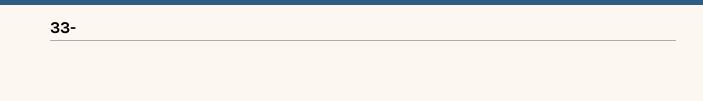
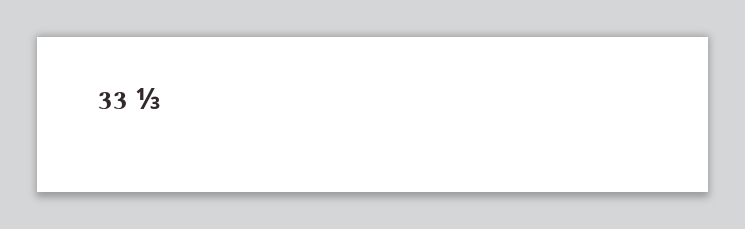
- 33-
+ 33 ⅓

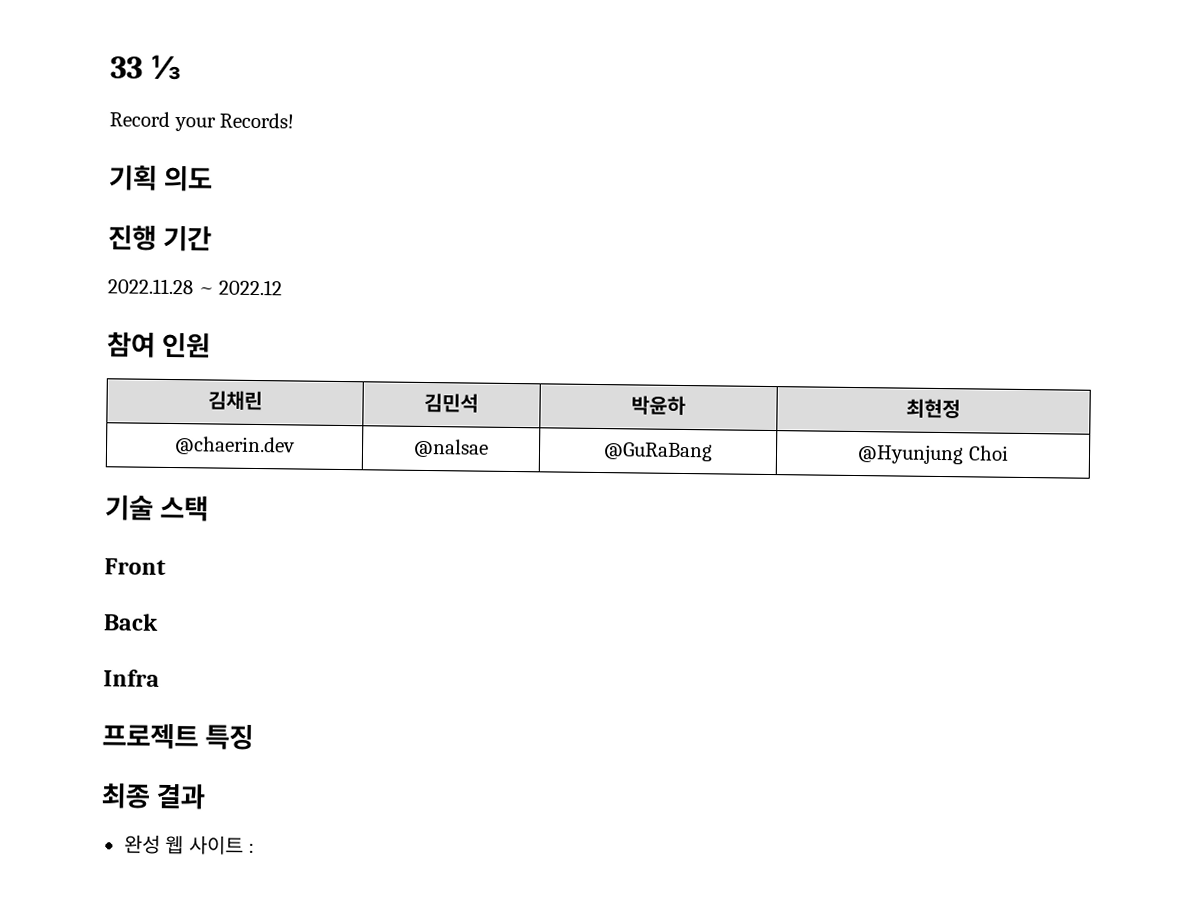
+ Record your Records!
+ 기획 의도
+ 진행 기간
+ 2022.11.28 ~ 2022.12
+ 참여 인원
+ 김채린 | 김민석 | 박윤하 | 최현정
+ @chaerin.dev | @nalsae | @GuRaBang | @Hyunjung Choi
+ 기술 스택
+ Front
+ Back
+ Infra
+ 프로젝트 특징
+ 최종 결과
+ 완성 웹 사이트 :

